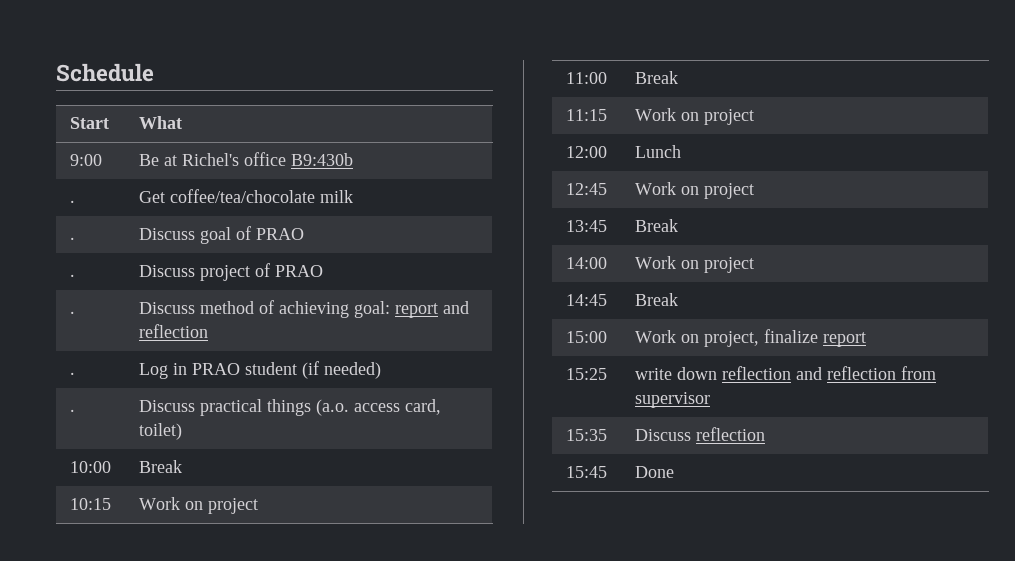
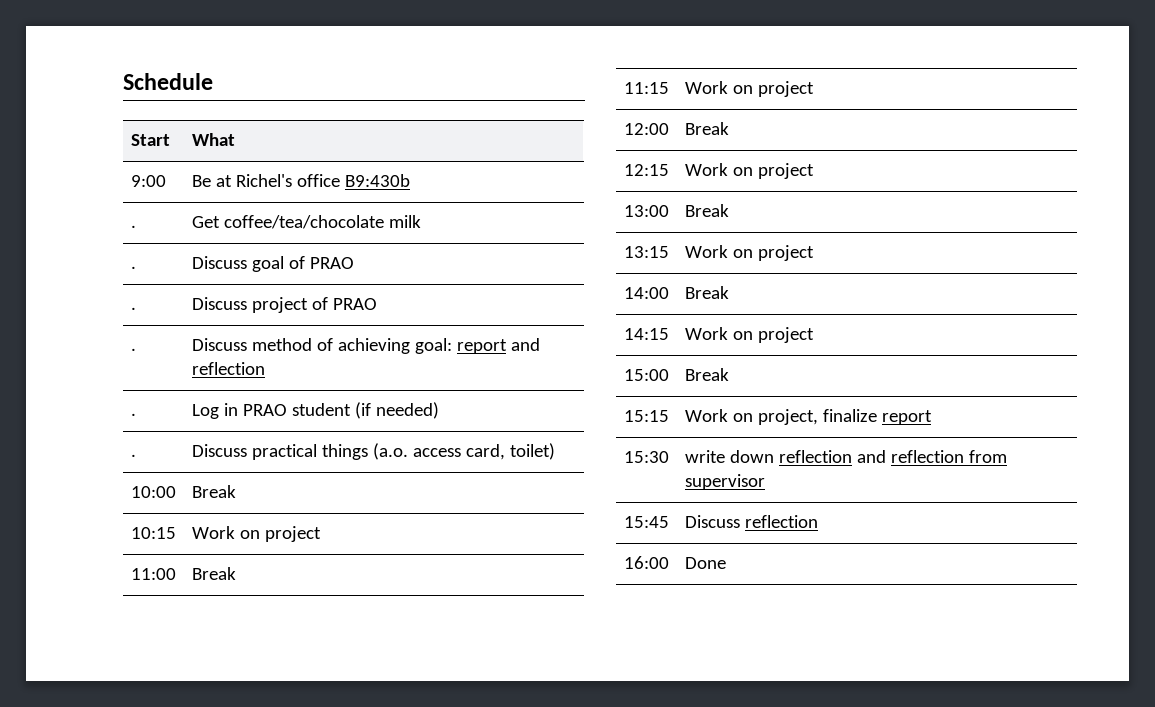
- 12:00 | Lunch
- 12:45 | Work on project
- 13:45 | Break
- 14:00 | Work on project
- 14:45 | Break
+ 12:00 | Break
+ 12:15 | Work on project
+ 13:00 | Break
+ 13:15 | Work on project
+ 14:00 | Break
+ 14:15 | Work on project
- 15:00 | Work on project, finalize report
+ 15:00 | Break
+ 15:15 | Work on project, finalize report
- 15:25 | write down reflection and reflection from supervisor
+ 15:30 | write down reflection and reflection from supervisor
- 15:35 | Discuss reflection
+ 15:45 | Discuss reflection
- 15:45 | Done
+ 16:00 | Done

